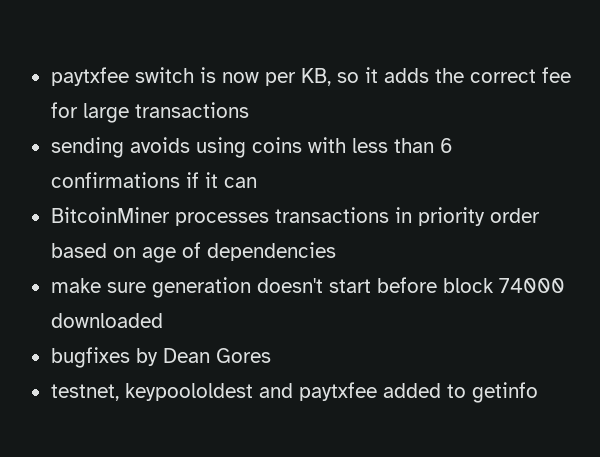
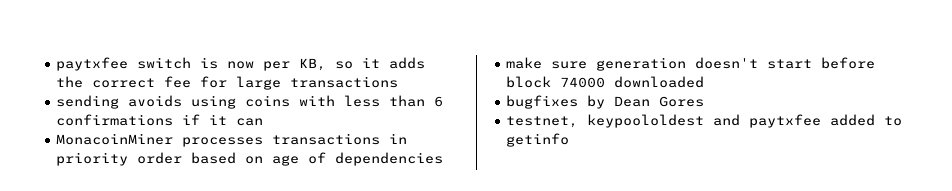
- BitcoinMiner processes transactions in priority order based on age of dependencies
+ MonacoinMiner processes transactions in priority order based on age of dependencies

